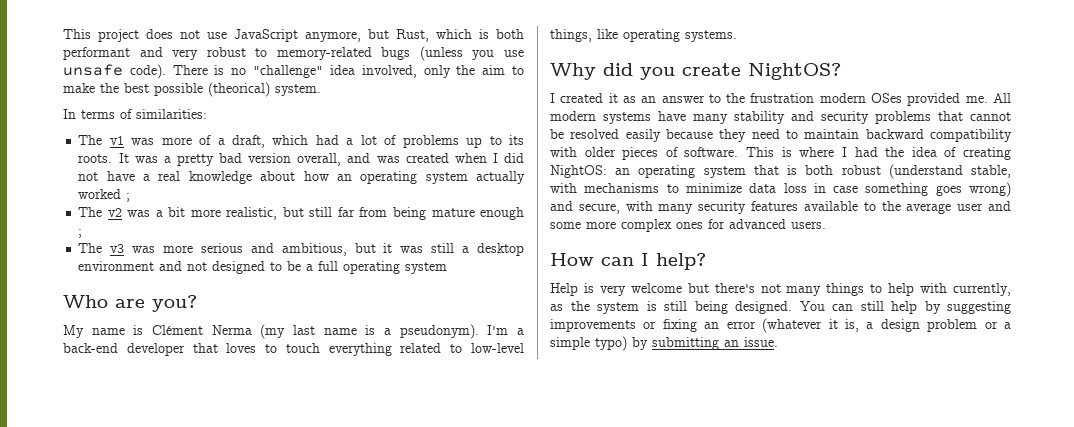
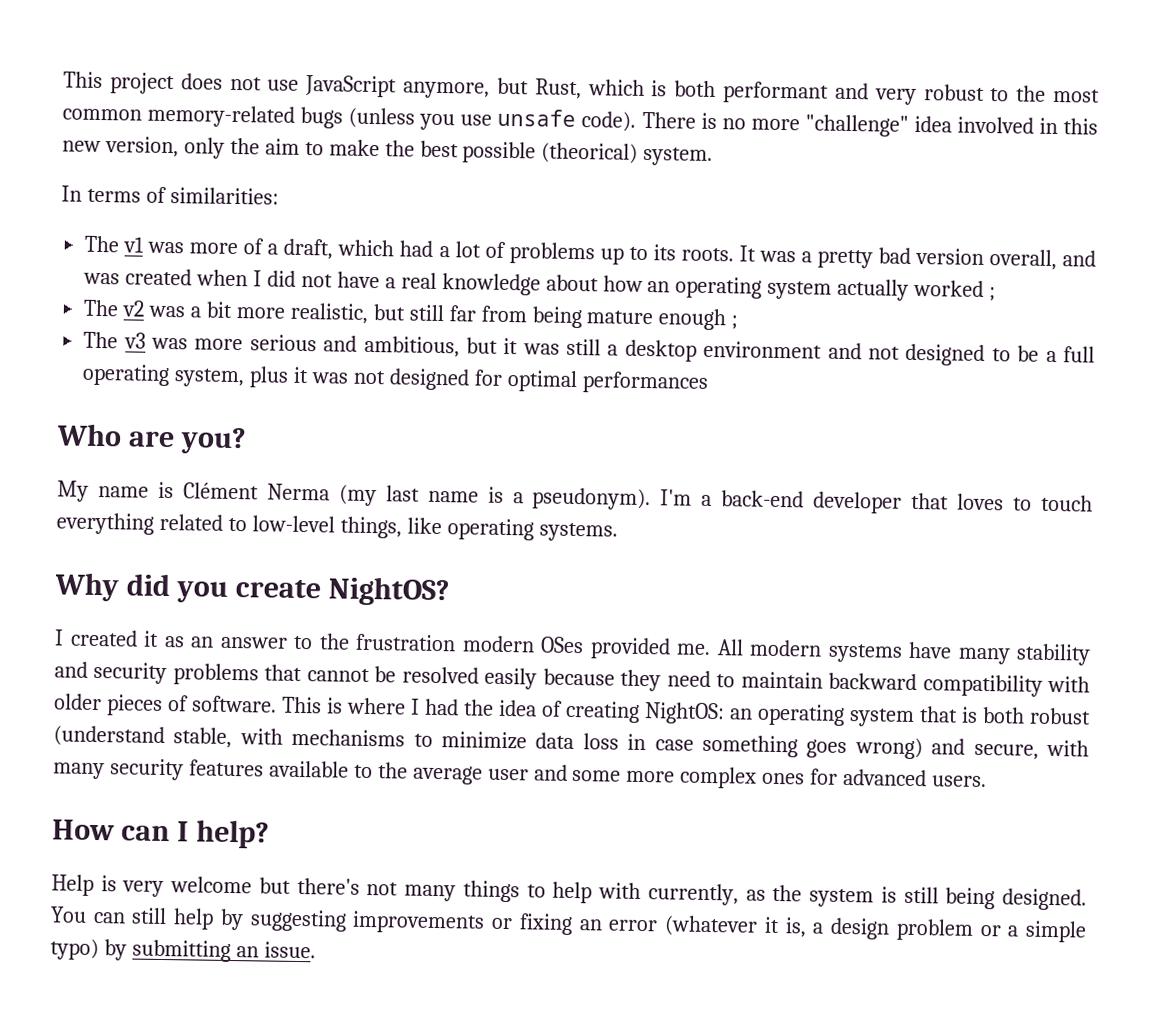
- This project does not use JavaScript anymore, but Rust, which is both performant and very robust to memory-related bugs (unless you use unsafe code).
+ This project does not use JavaScript anymore, but Rust, which is both performant and very robust to the most common memory-related bugs (unless you use unsafe code).
- There is no "challenge" idea involved, only the aim to make the best possible (theorical) system.
+ There is no more "challenge" idea involved in this new version, only the aim to make the best possible (theorical) system.
- The v3 was more serious and ambitious, but it was still a desktop environment and not designed to be a full operating system
+ The v3 was more serious and ambitious, but it was still a desktop environment and not designed to be a full operating system, plus it was not designed for optimal performances

